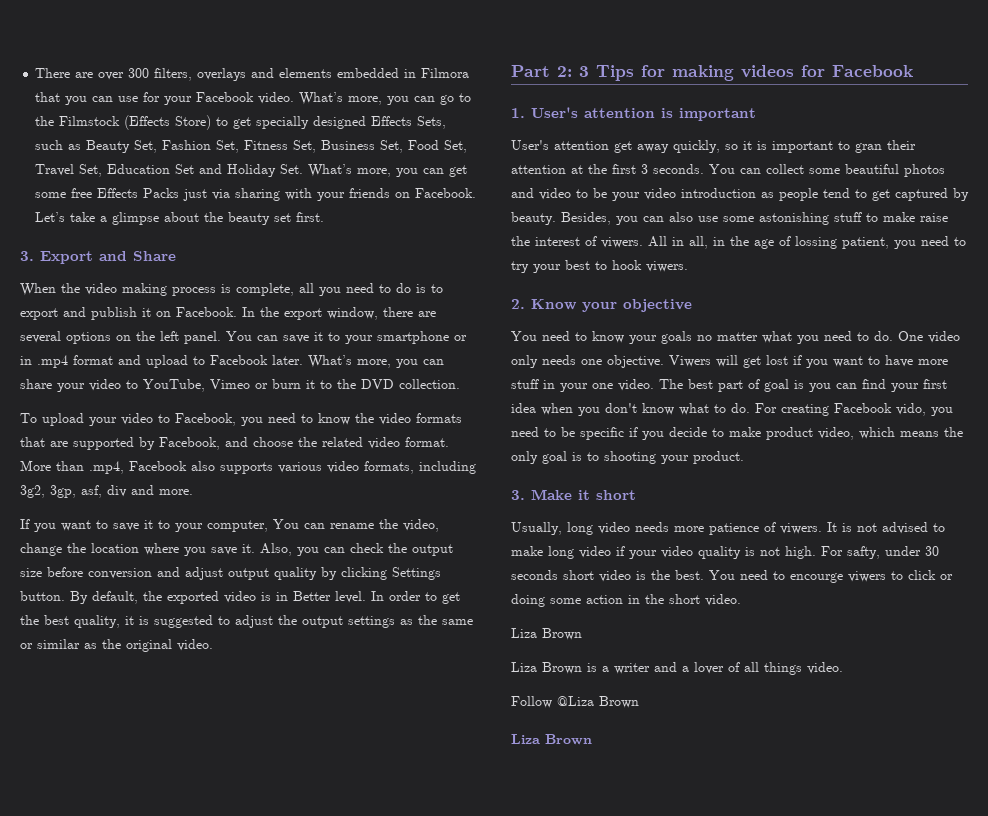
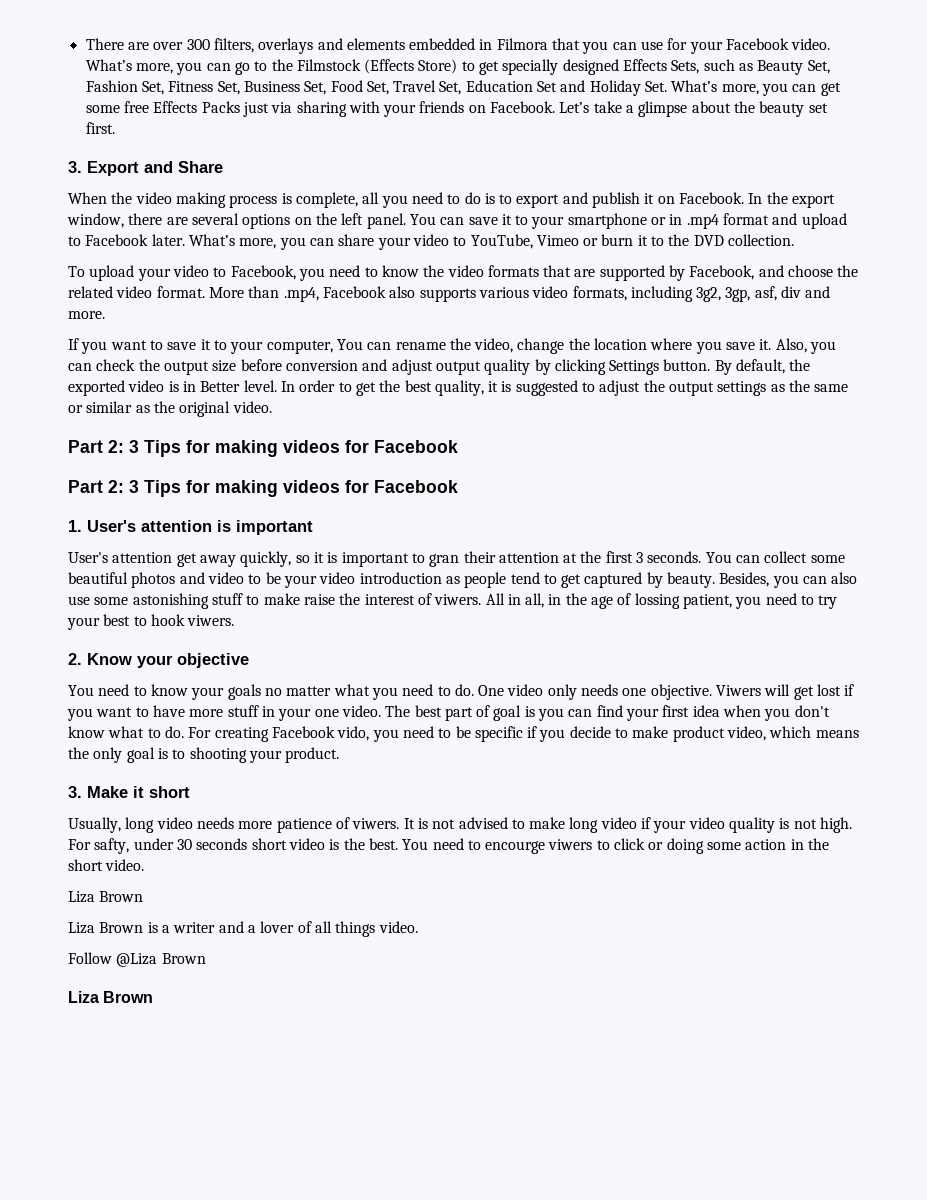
  In order to get the best quality, it is suggested to adjust the output settings as the same or similar as the original video.
+ Part 2: 3 Tips for making videos for Facebook

